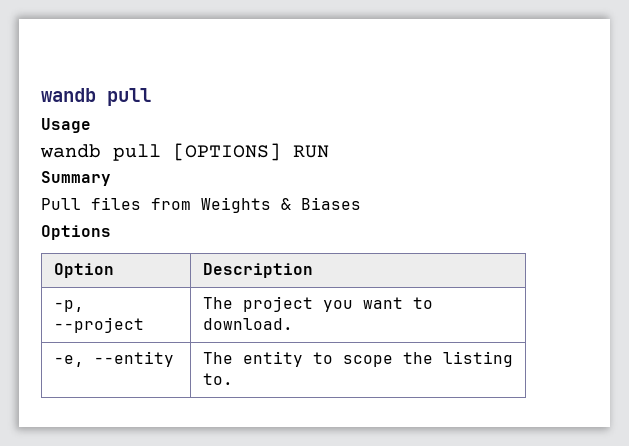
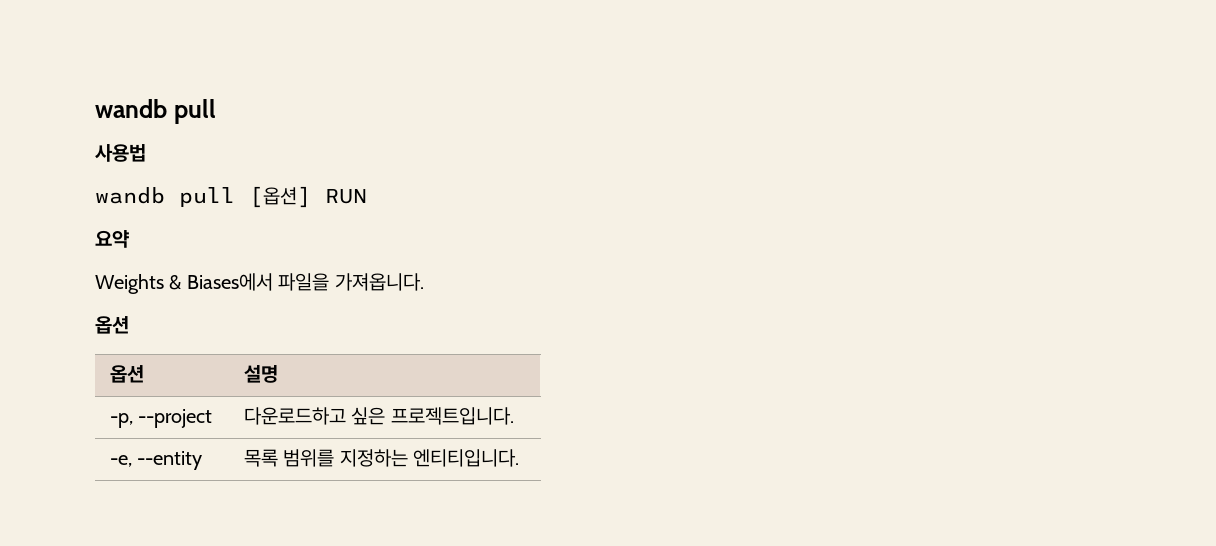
- Usage
- wandb pull [OPTIONS] RUN
+ 사용법
+ wandb pull [옵션] RUN
- Summary
- Pull files from Weights & Biases
- Options
- Option | Description
- -p, --project | The project you want to download.
- -e, --entity | The entity to scope the listing to.
+ 요약
+ Weights & Biases에서 파일을 가져옵니다.
+ 옵션
+ 옵션 | 설명
+ -p, --project | 다운로드하고 싶은 프로젝트입니다.
+ -e, --entity | 목록 범위를 지정하는 엔티티입니다.

